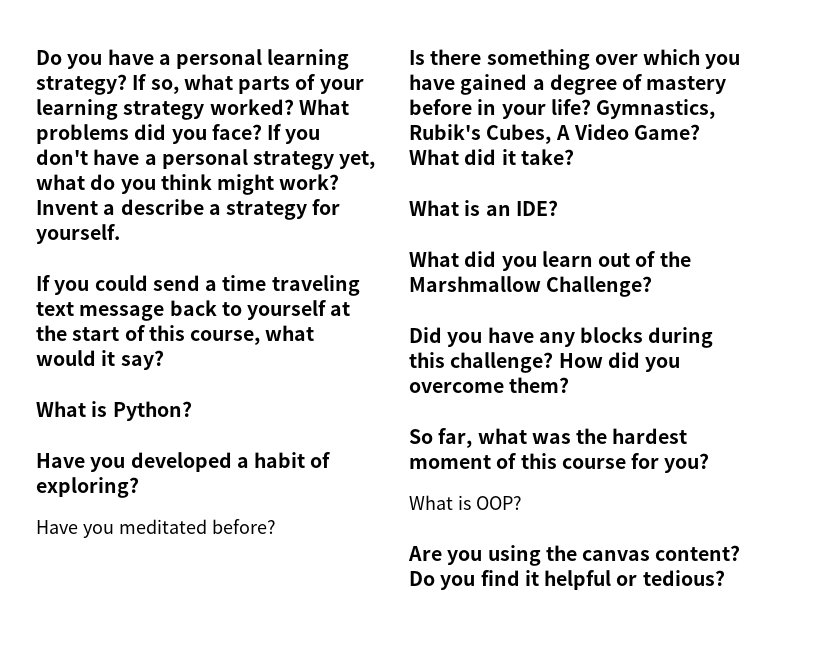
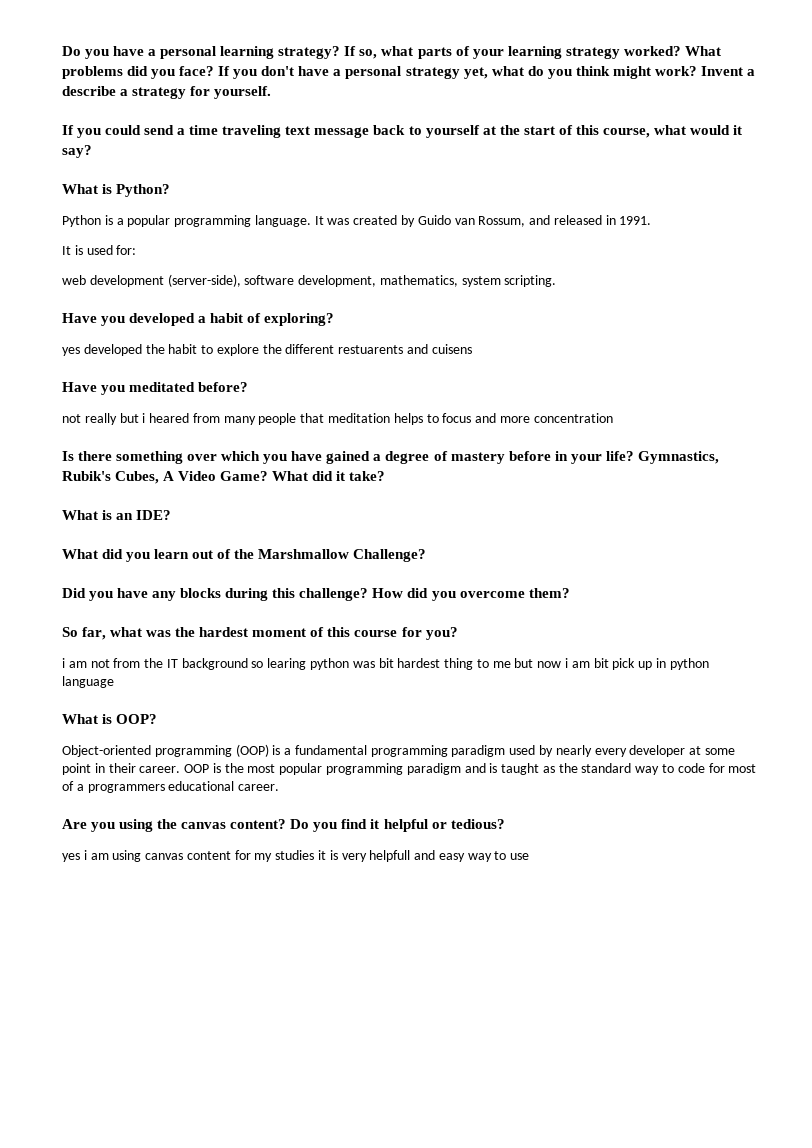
+ Python is a popular programming language. It was created by Guido van Rossum, and released in 1991.
+ It is used for:
+ web development (server-side), software development, mathematics, system scripting.
+ yes developed the habit to explore the different restuarents and cuisens
  Have you meditated before?
+ not really but i heared from many people that meditation helps to focus and more concentration
+ i am not from the IT background so learing python was bit hardest thing to me but now i am bit pick up in python language
  What is OOP?
+ Object-oriented programming (OOP) is a fundamental programming paradigm used by nearly every developer at some point in their career. OOP is the most popular programming paradigm and is taught as the standard way to code for most of a programmers educational career.
+ yes i am using canvas content for my studies it is very helpfull and easy way to use

